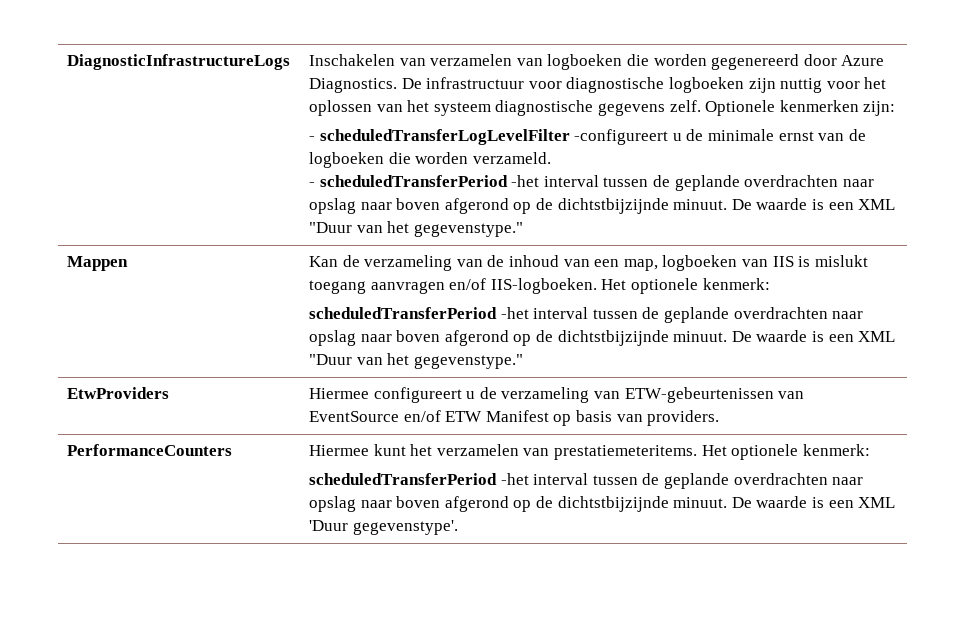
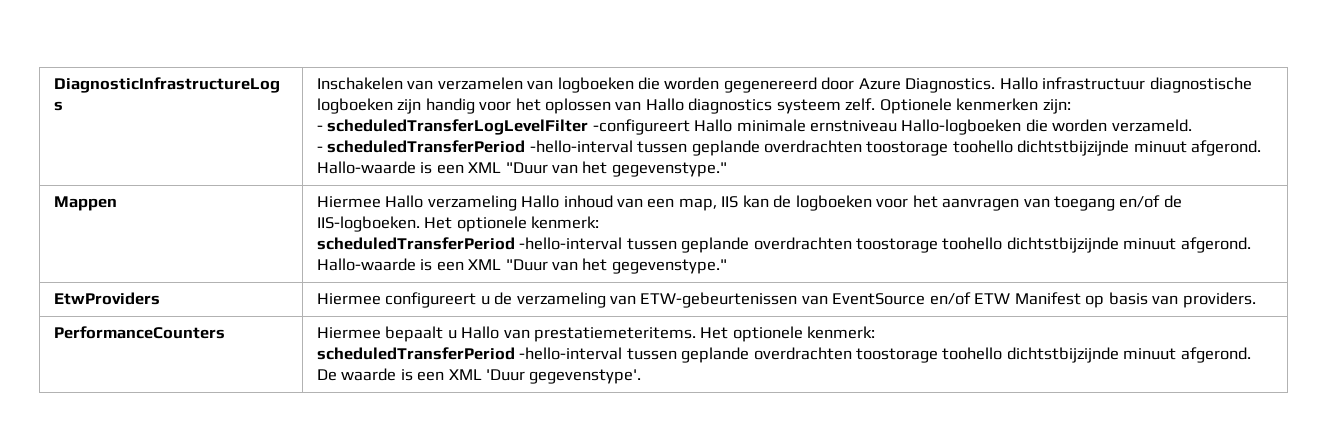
- De infrastructuur voor diagnostische logboeken zijn nuttig voor het oplossen van het systeem diagnostische gegevens zelf.
+ Hallo infrastructuur diagnostische logboeken zijn handig voor het oplossen van Hallo diagnostics systeem zelf.
- - scheduledTransferLogLevelFilter -configureert u de minimale ernst van de logboeken die worden verzameld.
+ - scheduledTransferLogLevelFilter -configureert Hallo minimale ernstniveau Hallo-logboeken die worden verzameld.
- - scheduledTransferPeriod -het interval tussen de geplande overdrachten naar opslag naar boven afgerond op de dichtstbijzijnde minuut. De waarde is een XML "Duur van het gegevenstype."
+ - scheduledTransferPeriod -hello-interval tussen geplande overdrachten toostorage toohello dichtstbijzijnde minuut afgerond. Hallo-waarde is een XML "Duur van het gegevenstype."
- Kan de verzameling van de inhoud van een map, logboeken van IIS is mislukt toegang aanvragen en/of IIS-logboeken. Het optionele kenmerk:
- scheduledTransferPeriod -het interval tussen de geplande overdrachten naar opslag naar boven afgerond op de dichtstbijzijnde minuut. De waarde is een XML "Duur van het gegevenstype."
+ Hiermee Hallo verzameling Hallo inhoud van een map, IIS kan de logboeken voor het aanvragen van toegang en/of de IIS-logboeken. Het optionele kenmerk:
+ scheduledTransferPeriod -hello-interval tussen geplande overdrachten toostorage toohello dichtstbijzijnde minuut afgerond. Hallo-waarde is een XML "Duur van het gegevenstype."
- PerformanceCounters | Hiermee kunt het verzamelen van prestatiemeteritems. Het optionele kenmerk:
- scheduledTransferPeriod -het interval tussen de geplande overdrachten naar opslag naar boven afgerond op de dichtstbijzijnde minuut. De waarde is een XML 'Duur gegevenstype'.
+ PerformanceCounters | Hiermee bepaalt u Hallo van prestatiemeteritems. Het optionele kenmerk:
+ scheduledTransferPeriod -hello-interval tussen geplande overdrachten toostorage toohello dichtstbijzijnde minuut afgerond. De waarde is een XML 'Duur gegevenstype'.

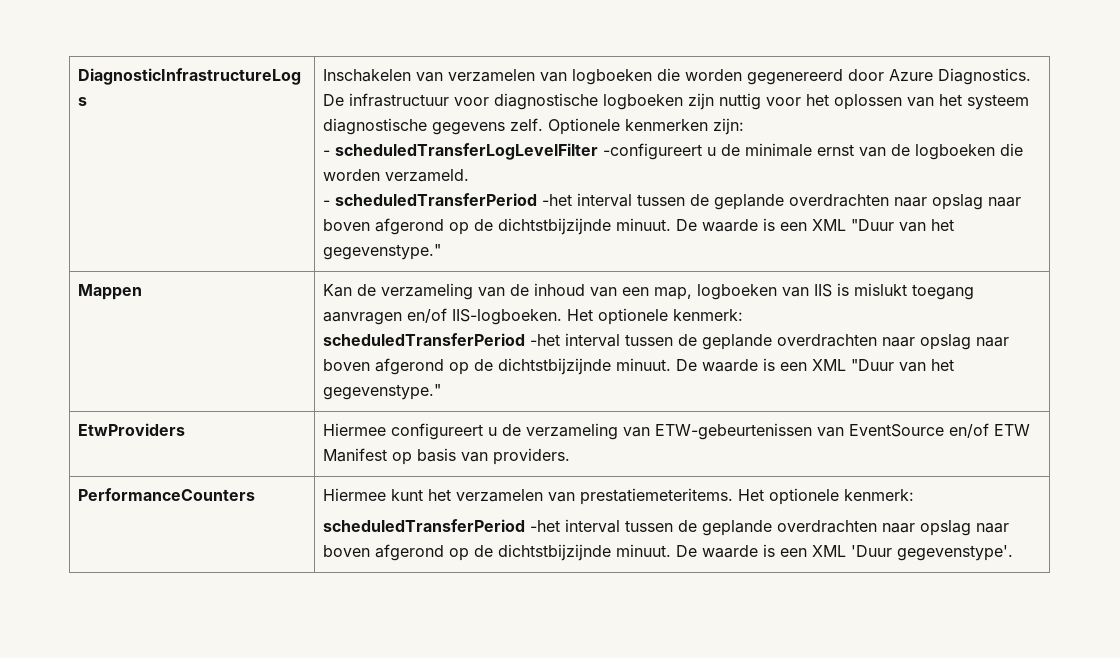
- Hallo infrastructuur diagnostische logboeken zijn handig voor het oplossen van Hallo diagnostics systeem zelf.
+ De infrastructuur voor diagnostische logboeken zijn nuttig voor het oplossen van het systeem diagnostische gegevens zelf.
- - scheduledTransferLogLevelFilter -configureert Hallo minimale ernstniveau Hallo-logboeken die worden verzameld.
+ - scheduledTransferLogLevelFilter -configureert u de minimale ernst van de logboeken die worden verzameld.
- - scheduledTransferPeriod -hello-interval tussen geplande overdrachten toostorage toohello dichtstbijzijnde minuut afgerond. Hallo-waarde is een XML "Duur van het gegevenstype."
+ - scheduledTransferPeriod -het interval tussen de geplande overdrachten naar opslag naar boven afgerond op de dichtstbijzijnde minuut. De waarde is een XML "Duur van het gegevenstype."
- Hiermee Hallo verzameling Hallo inhoud van een map, IIS kan de logboeken voor het aanvragen van toegang en/of de IIS-logboeken. Het optionele kenmerk:
- scheduledTransferPeriod -hello-interval tussen geplande overdrachten toostorage toohello dichtstbijzijnde minuut afgerond. Hallo-waarde is een XML "Duur van het gegevenstype."
+ Kan de verzameling van de inhoud van een map, logboeken van IIS is mislukt toegang aanvragen en/of IIS-logboeken. Het optionele kenmerk:
+ scheduledTransferPeriod -het interval tussen de geplande overdrachten naar opslag naar boven afgerond op de dichtstbijzijnde minuut. De waarde is een XML "Duur van het gegevenstype."
- PerformanceCounters | Hiermee bepaalt u Hallo van prestatiemeteritems. Het optionele kenmerk:
- scheduledTransferPeriod -hello-interval tussen geplande overdrachten toostorage toohello dichtstbijzijnde minuut afgerond. De waarde is een XML 'Duur gegevenstype'.
+ PerformanceCounters | Hiermee kunt het verzamelen van prestatiemeteritems. Het optionele kenmerk:
+ scheduledTransferPeriod -het interval tussen de geplande overdrachten naar opslag naar boven afgerond op de dichtstbijzijnde minuut. De waarde is een XML 'Duur gegevenstype'.

